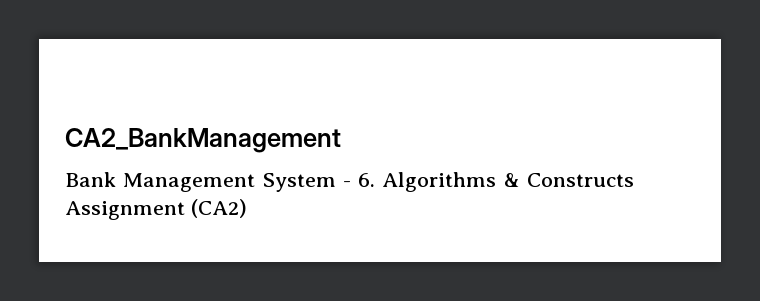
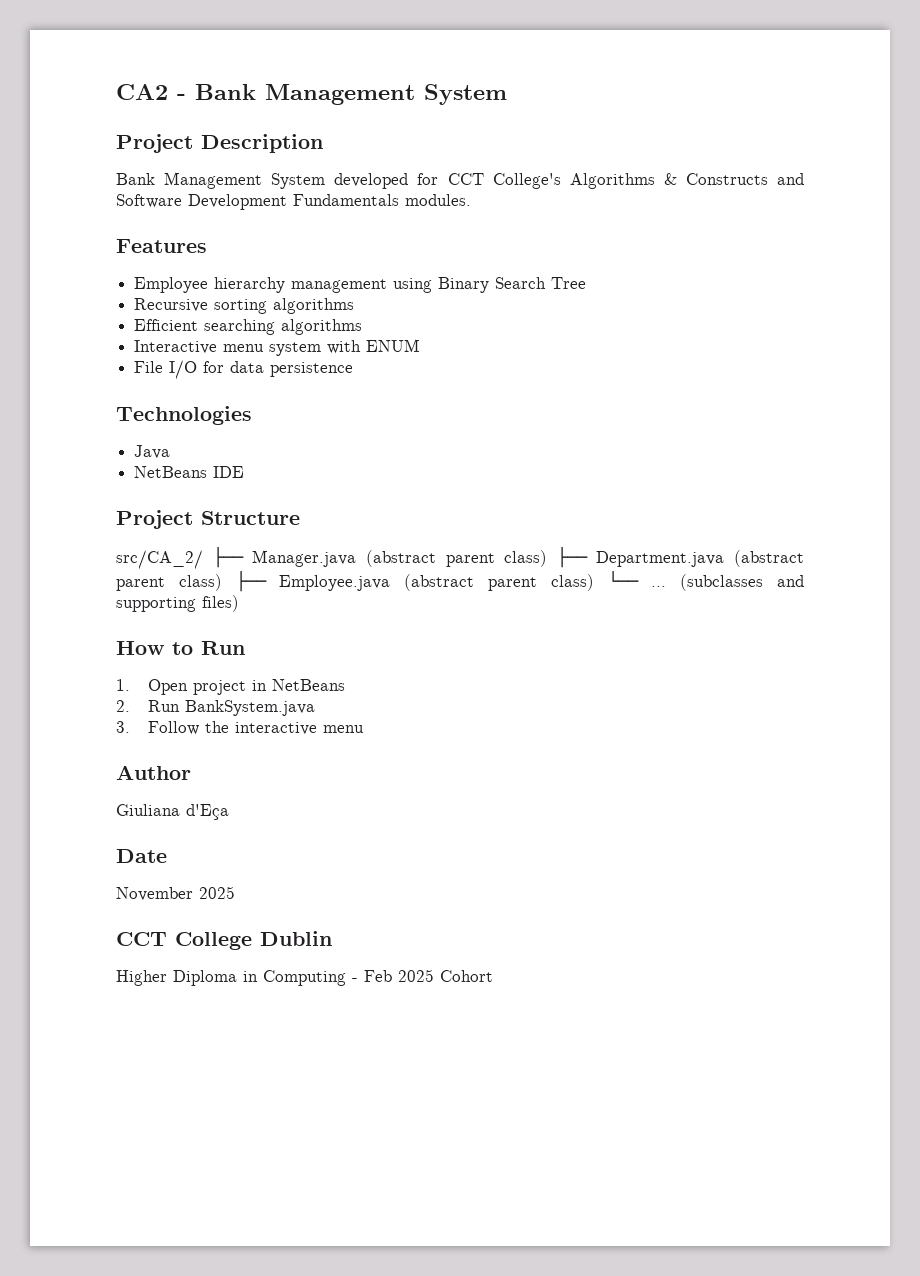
- CA2_BankManagement
- Bank Management System - 6. Algorithms & Constructs Assignment (CA2)
+ CA2 - Bank Management System
+ Project Description
+ Bank Management System developed for CCT College's Algorithms & Constructs and Software Development Fundamentals modules.
+ Features
+ Employee hierarchy management using Binary Search Tree
+ Recursive sorting algorithms
+ Efficient searching algorithms
+ Interactive menu system with ENUM
+ File I/O for data persistence
+ Technologies
+ Java
+ NetBeans IDE
+ Project Structure
+ src/CA_2/ ├── Manager.java (abstract parent class) ├── Department.java (abstract parent class) ├── Employee.java (abstract parent class) └── ... (subclasses and supporting files)
+ How to Run
+ 1. Open project in NetBeans
+ 2. Run BankSystem.java
+ 3. Follow the interactive menu
+ Author
+ Giuliana d'Eça
+ Date
+ November 2025
+ CCT College Dublin
+ Higher Diploma in Computing - Feb 2025 Cohort

